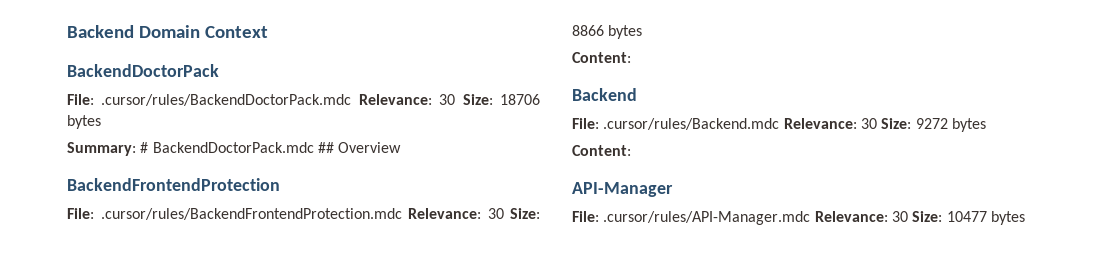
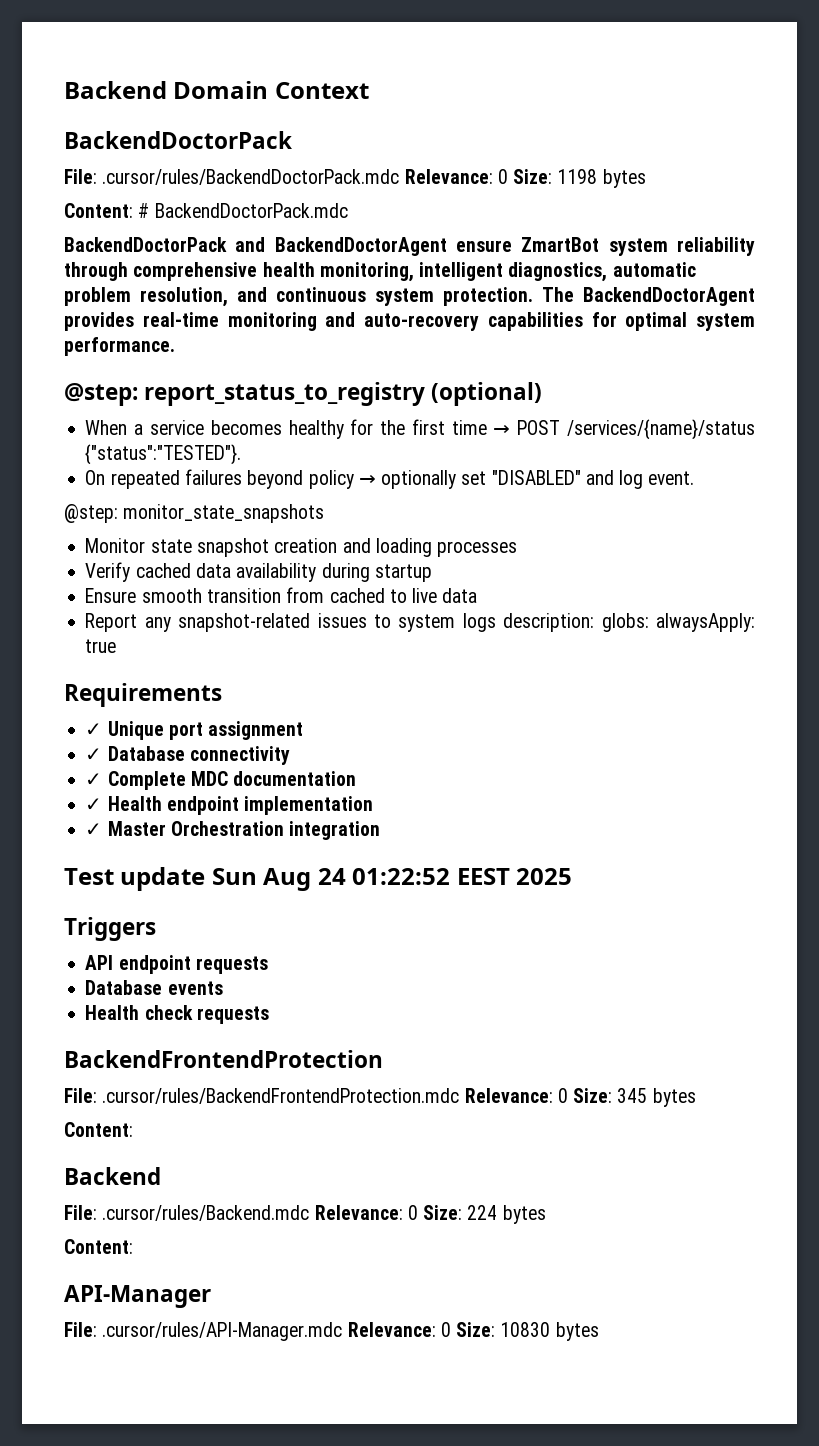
- File: .cursor/rules/BackendDoctorPack.mdc Relevance: 30 Size: 18706 bytes
- Summary: # BackendDoctorPack.mdc ## Overview
+ File: .cursor/rules/BackendDoctorPack.mdc Relevance: 0 Size: 1198 bytes
+ Content: # BackendDoctorPack.mdc
+ BackendDoctorPack and BackendDoctorAgent ensure ZmartBot system reliability through comprehensive health monitoring, intelligent diagnostics, automatic problem resolution, and continuous system protection. The BackendDoctorAgent provides real-time monitoring and auto-recovery capabilities for optimal system performance.
+ @step: report_status_to_registry (optional)
+ When a service becomes healthy for the first time → POST /services/{name}/status {"status":"TESTED"}.
+ On repeated failures beyond policy → optionally set "DISABLED" and log event.
+ @step: monitor_state_snapshots
+ Monitor state snapshot creation and loading processes
+ Verify cached data availability during startup
+ Ensure smooth transition from cached to live data
+ Report any snapshot-related issues to system logs description: globs: alwaysApply: true
+ Requirements
+ ✓ Unique port assignment
+ ✓ Database connectivity
+ ✓ Complete MDC documentation
+ ✓ Health endpoint implementation
+ ✓ Master Orchestration integration
+ Test update Sun Aug 24 01:22:52 EEST 2025
+ Triggers
+ API endpoint requests
+ Database events
+ Health check requests
- File: .cursor/rules/BackendFrontendProtection.mdc Relevance: 30 Size: 8866 bytes
+ File: .cursor/rules/BackendFrontendProtection.mdc Relevance: 0 Size: 345 bytes
- File: .cursor/rules/Backend.mdc Relevance: 30 Size: 9272 bytes
+ File: .cursor/rules/Backend.mdc Relevance: 0 Size: 224 bytes
- File: .cursor/rules/API-Manager.mdc Relevance: 30 Size: 10477 bytes
+ File: .cursor/rules/API-Manager.mdc Relevance: 0 Size: 10830 bytes

